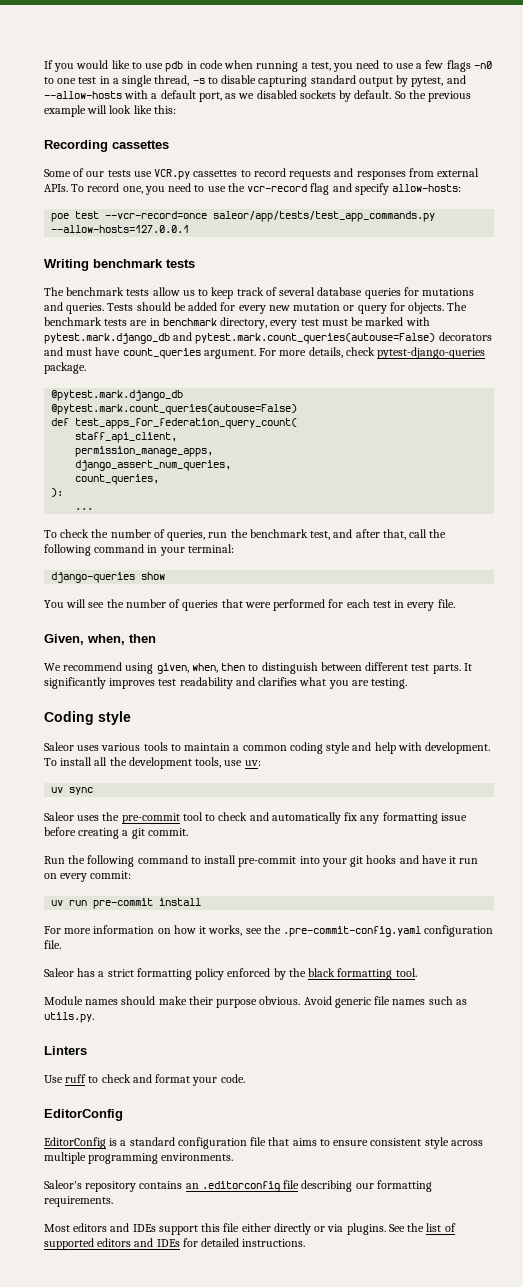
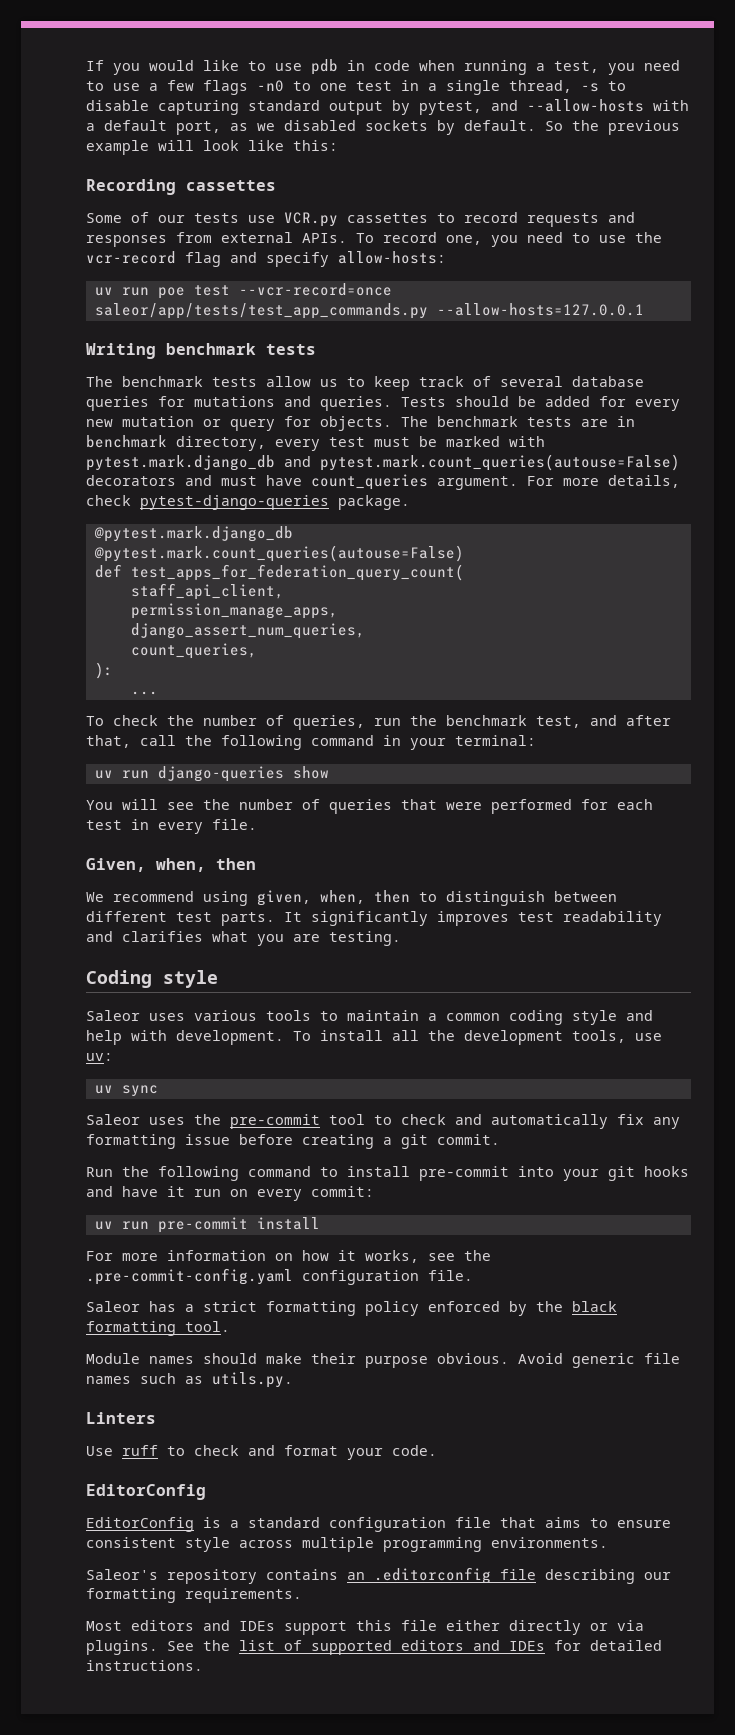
- poe test --vcr-record=once saleor/app/tests/test_app_commands.py --allow-hosts=127.0.0.1
+ uv run poe test --vcr-record=once saleor/app/tests/test_app_commands.py --allow-hosts=127.0.0.1
- django-queries show
+ uv run django-queries show

